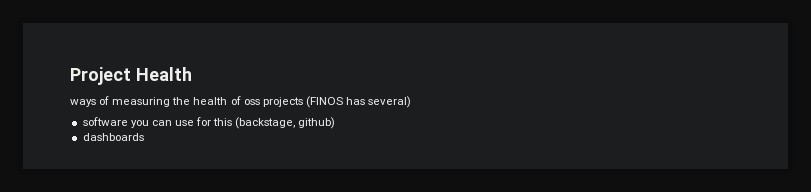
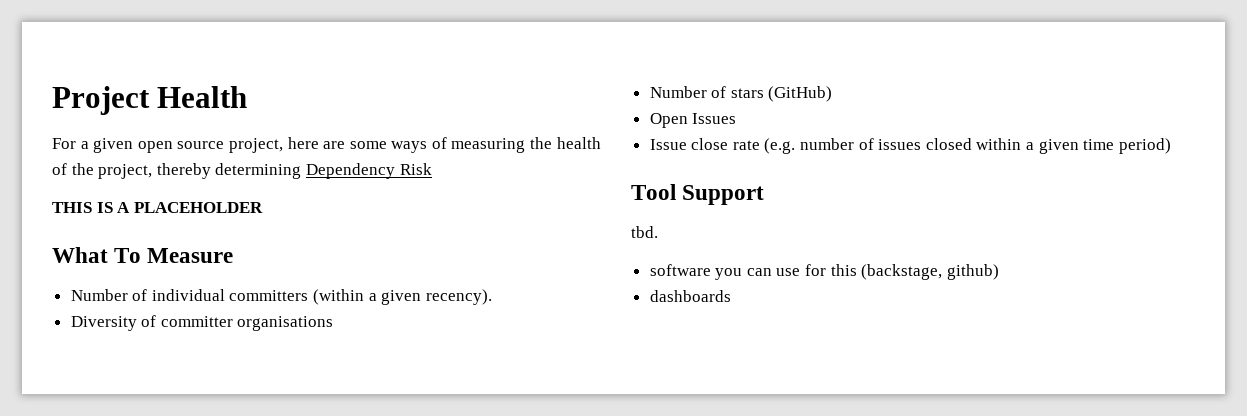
- ways of measuring the health of oss projects (FINOS has several)
+ For a given open source project, here are some ways of measuring the health of the project, thereby determining Dependency Risk
+ THIS IS A PLACEHOLDER
+ What To Measure
+ Number of individual committers (within a given recency).
+ Diversity of committer organisations
+ Number of stars (GitHub)
+ Open Issues
+ Issue close rate (e.g. number of issues closed within a given time period)
+ Tool Support
+ tbd.

